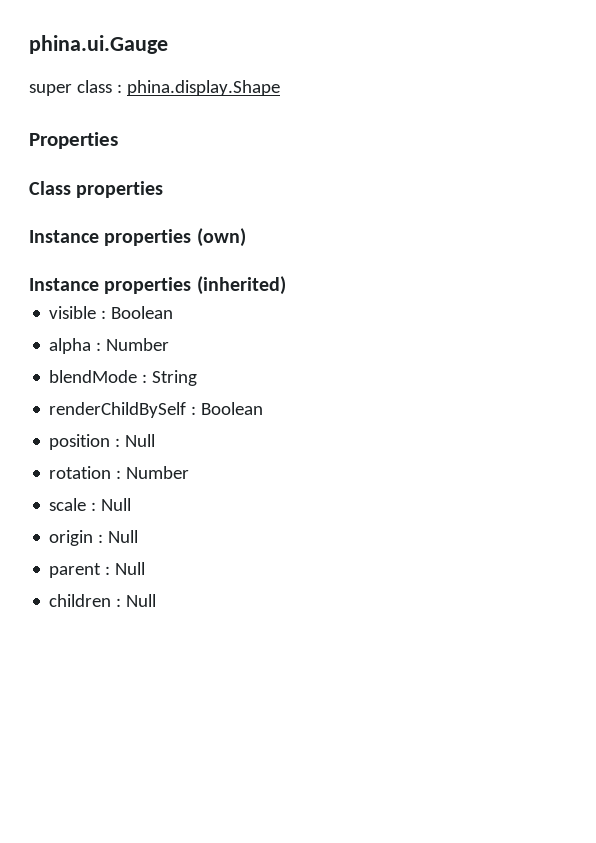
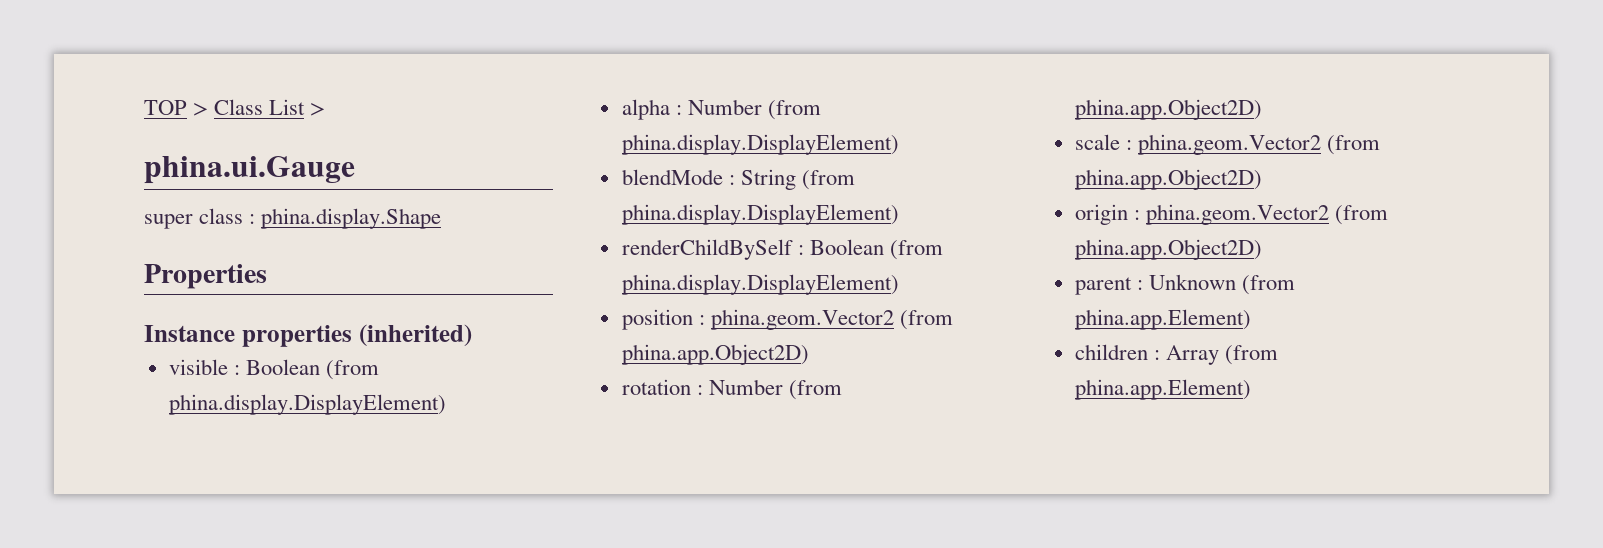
+ TOP > Class List >
- Class properties
- Instance properties (own)
- visible : Boolean
+ visible : Boolean (from phina.display.DisplayElement)
- alpha : Number
+ alpha : Number (from phina.display.DisplayElement)
- blendMode : String
+ blendMode : String (from phina.display.DisplayElement)
- renderChildBySelf : Boolean
+ renderChildBySelf : Boolean (from phina.display.DisplayElement)
- position : Null
+ position : phina.geom.Vector2 (from phina.app.Object2D)
- rotation : Number
+ rotation : Number (from phina.app.Object2D)
- scale : Null
+ scale : phina.geom.Vector2 (from phina.app.Object2D)
- origin : Null
+ origin : phina.geom.Vector2 (from phina.app.Object2D)
- parent : Null
+ parent : Unknown (from phina.app.Element)
- children : Null
+ children : Array (from phina.app.Element)

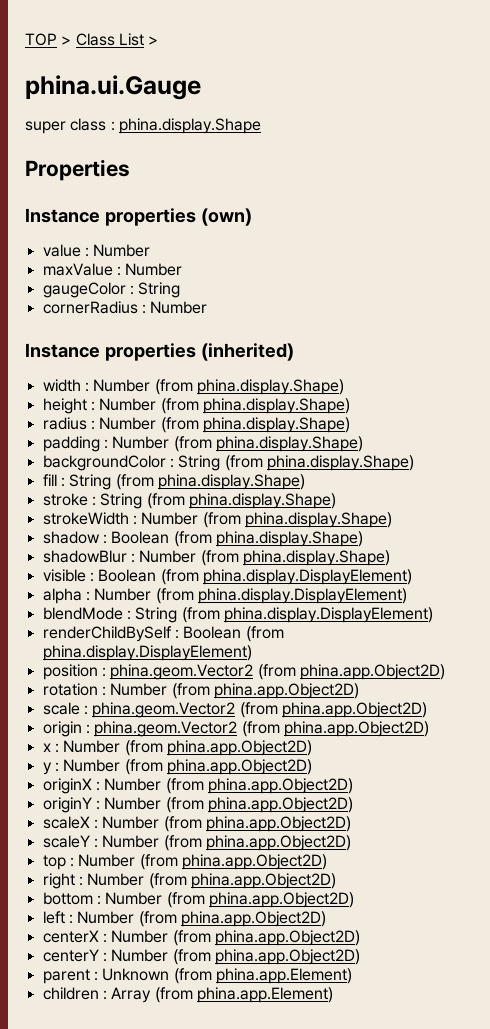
+ Instance properties (own)
+ value : Number
+ maxValue : Number
+ gaugeColor : String
+ cornerRadius : Number
  Instance properties (inherited)
+ width : Number (from phina.display.Shape)
+ height : Number (from phina.display.Shape)
+ radius : Number (from phina.display.Shape)
+ padding : Number (from phina.display.Shape)
+ backgroundColor : String (from phina.display.Shape)
+ fill : String (from phina.display.Shape)
+ stroke : String (from phina.display.Shape)
+ strokeWidth : Number (from phina.display.Shape)
+ shadow : Boolean (from phina.display.Shape)
+ shadowBlur : Number (from phina.display.Shape)
+ x : Number (from phina.app.Object2D)
+ y : Number (from phina.app.Object2D)
+ originX : Number (from phina.app.Object2D)
+ originY : Number (from phina.app.Object2D)
+ scaleX : Number (from phina.app.Object2D)
+ scaleY : Number (from phina.app.Object2D)
+ top : Number (from phina.app.Object2D)
+ right : Number (from phina.app.Object2D)
+ bottom : Number (from phina.app.Object2D)
+ left : Number (from phina.app.Object2D)
+ centerX : Number (from phina.app.Object2D)
+ centerY : Number (from phina.app.Object2D)

